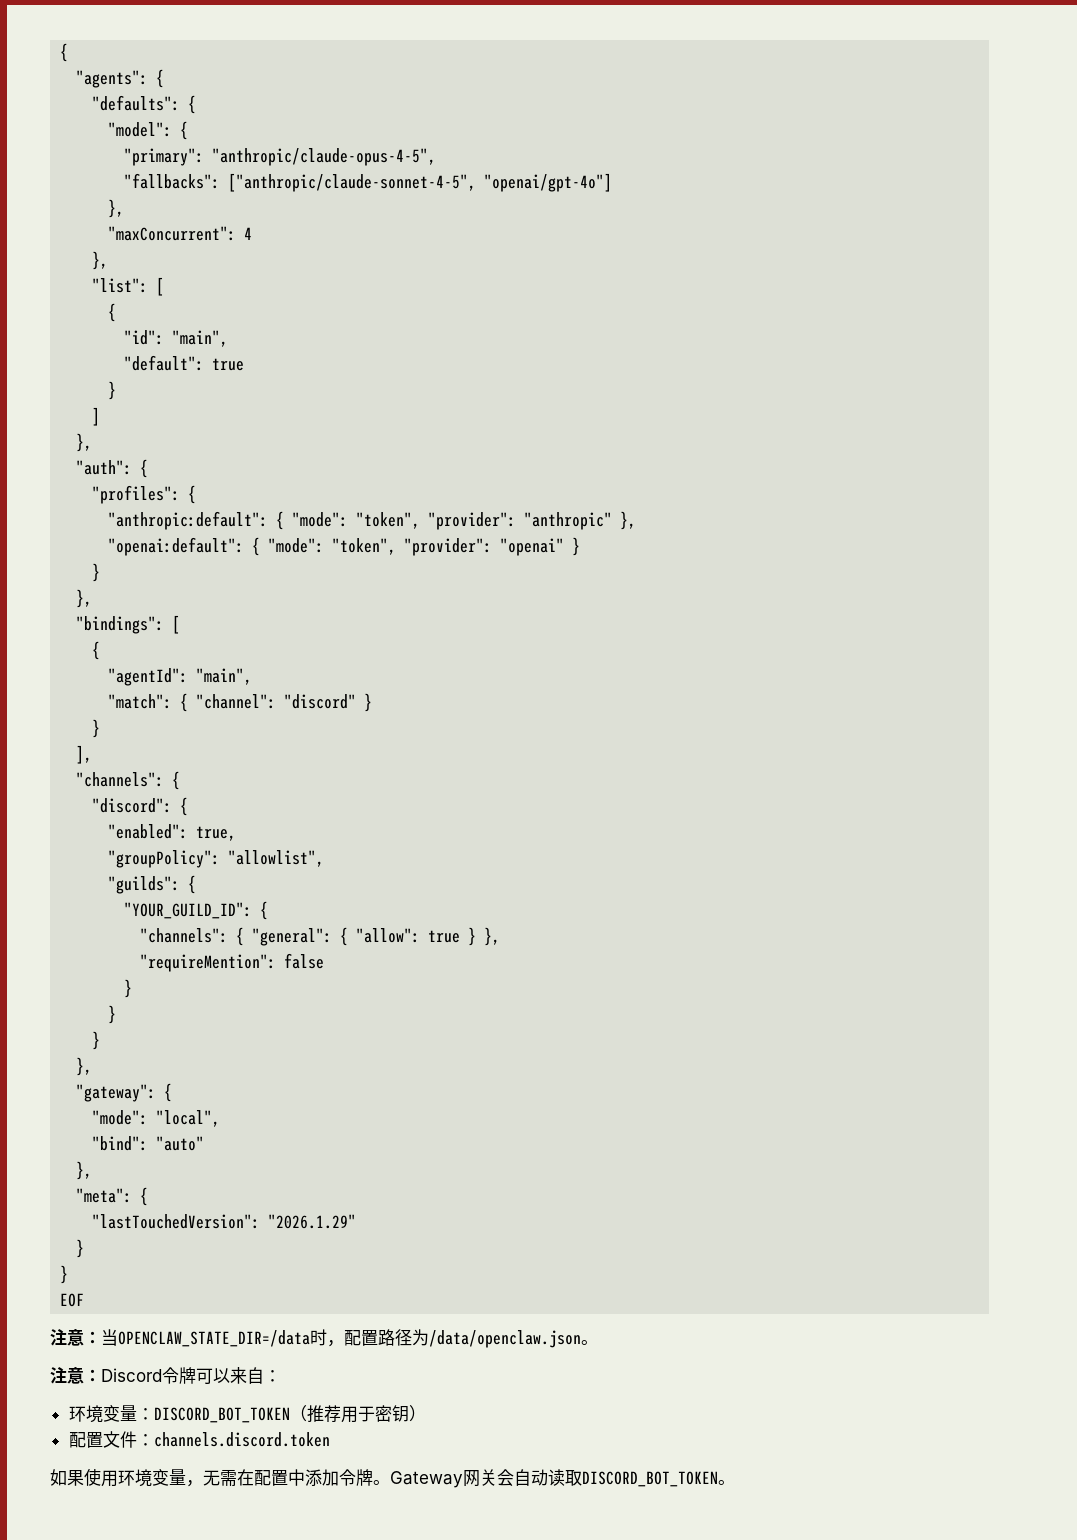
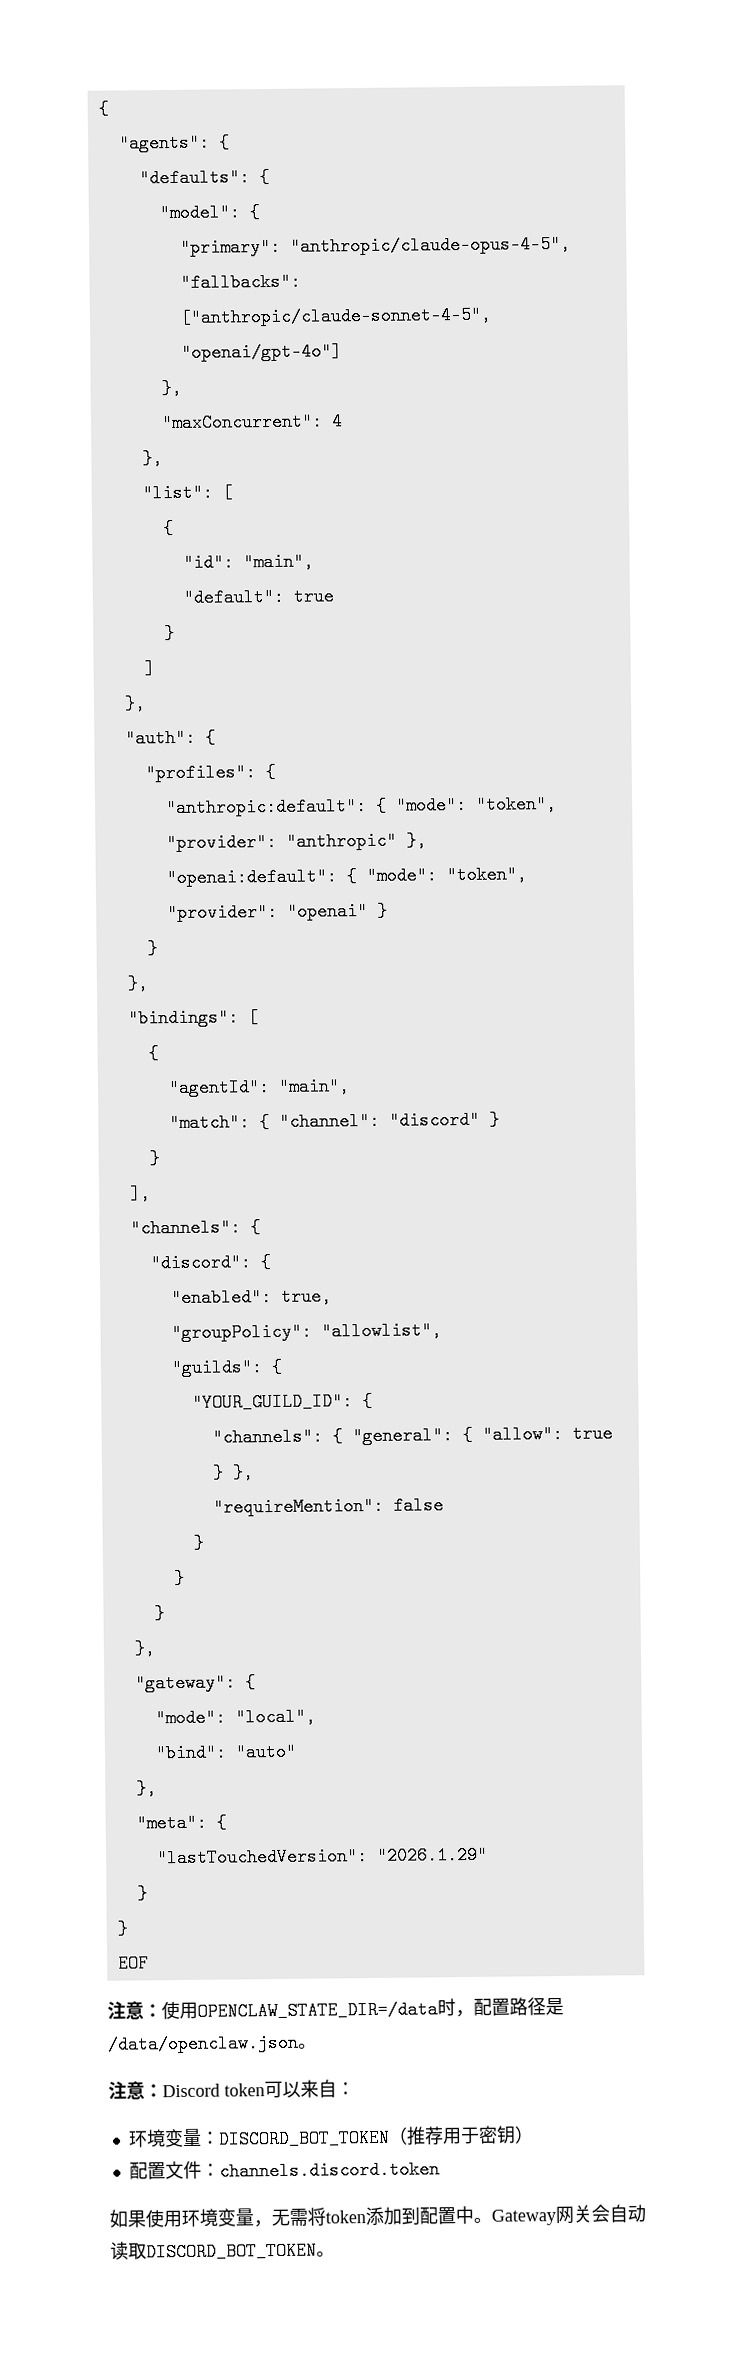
- 注意：当OPENCLAW_STATE_DIR=/data时，配置路径为/data/openclaw.json。
+ 注意：使用OPENCLAW_STATE_DIR=/data时，配置路径是/data/openclaw.json。
- 注意：Discord令牌可以来自：
+ 注意：Discord token可以来自：
- 如果使用环境变量，无需在配置中添加令牌。
+ 如果使用环境变量，无需将token添加到配置中。

